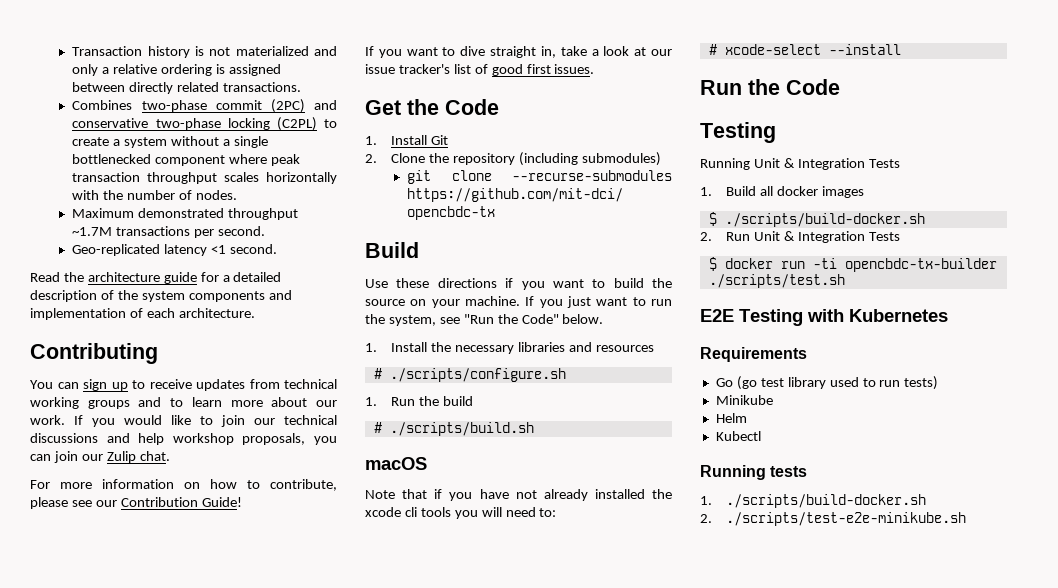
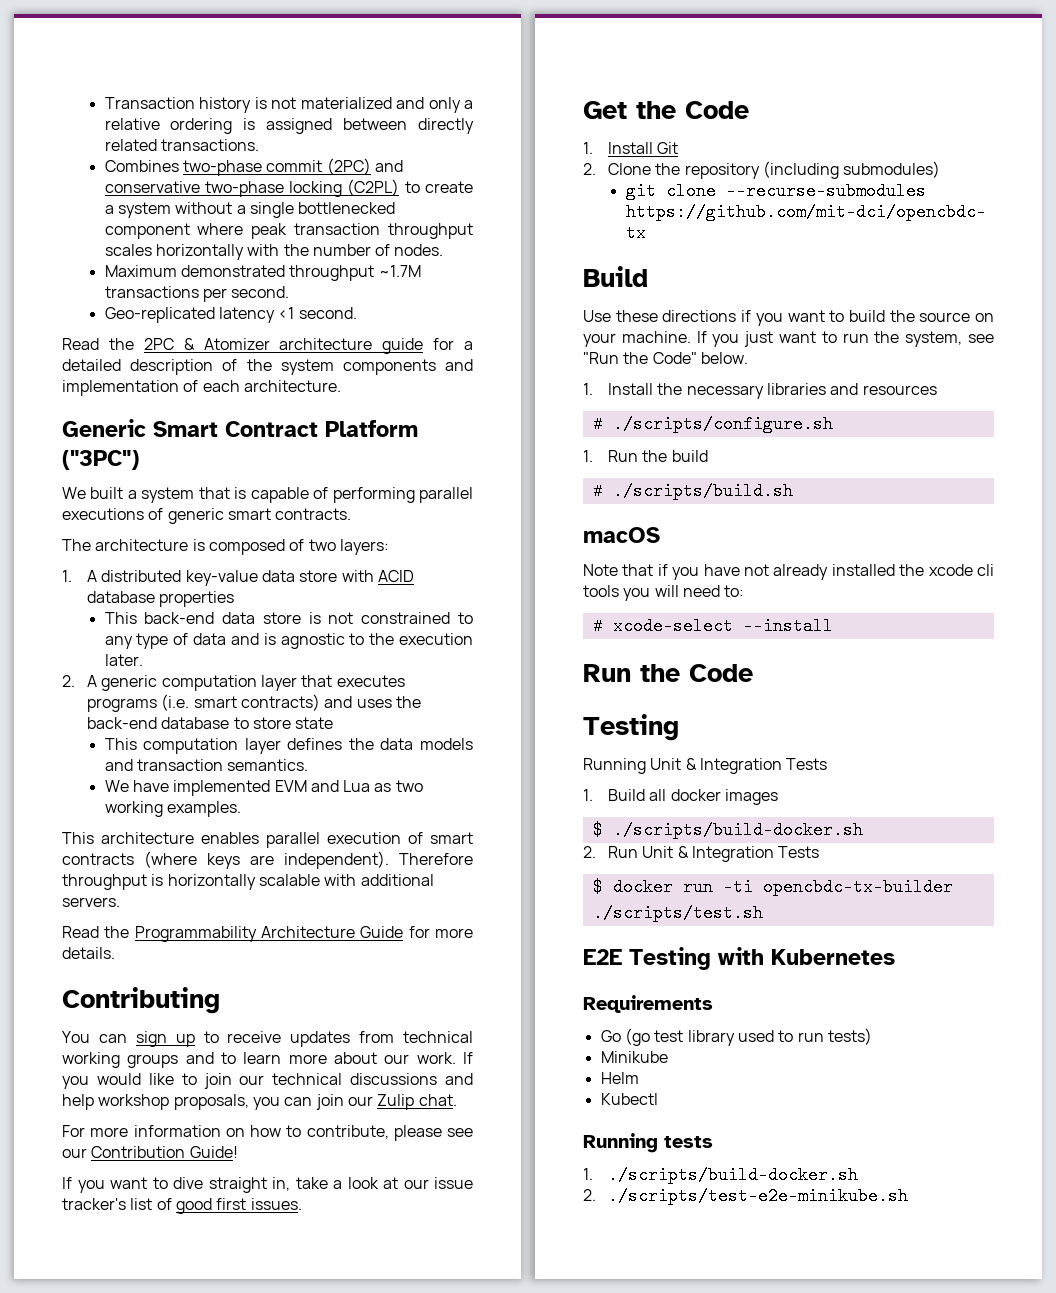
- Read the architecture guide for a detailed description of the system components and implementation of each architecture.
+ Read the 2PC & Atomizer architecture guide for a detailed description of the system components and implementation of each architecture.
+ Generic Smart Contract Platform ("3PC")
+ We built a system that is capable of performing parallel executions of generic smart contracts.
+ The architecture is composed of two layers:
+ 1. A distributed key-value data store with ACID database properties
+ This back-end data store is not constrained to any type of data and is agnostic to the execution later.
+ 2. A generic computation layer that executes programs (i.e. smart contracts) and uses the back-end database to store state
+ This computation layer defines the data models and transaction semantics.
+ We have implemented EVM and Lua as two working examples.
+ This architecture enables parallel execution of smart contracts (where keys are independent). Therefore throughput is horizontally scalable with additional servers.
+ Read the Programmability Architecture Guide for more details.

